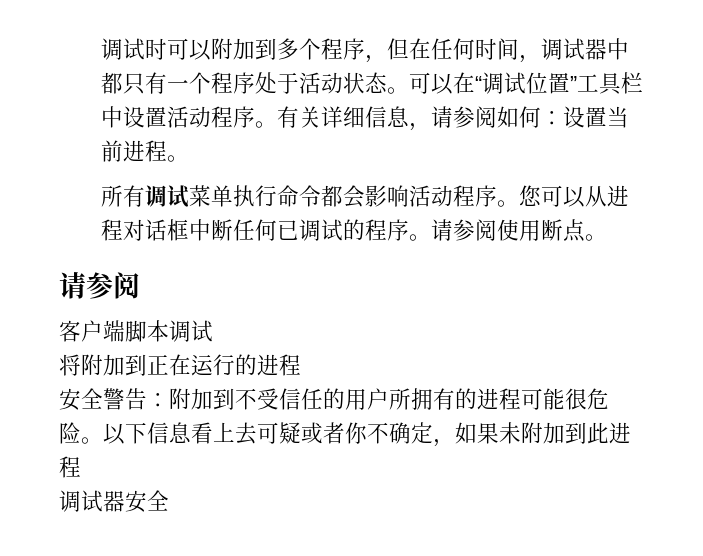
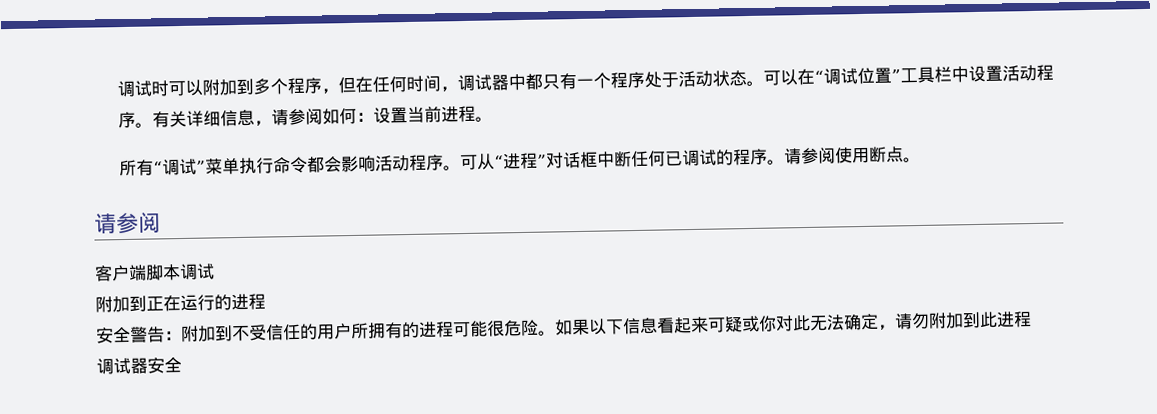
- 所有调试菜单执行命令都会影响活动程序。
+ 所有“调试”菜单执行命令都会影响活动程序。
- 您可以从进程对话框中断任何已调试的程序。
+ 可从“进程”对话框中断任何已调试的程序。
- 将附加到正在运行的进程
+ 附加到正在运行的进程
- 以下信息看上去可疑或者你不确定，如果未附加到此进程
+ 如果以下信息看起来可疑或你对此无法确定，请勿附加到此进程

